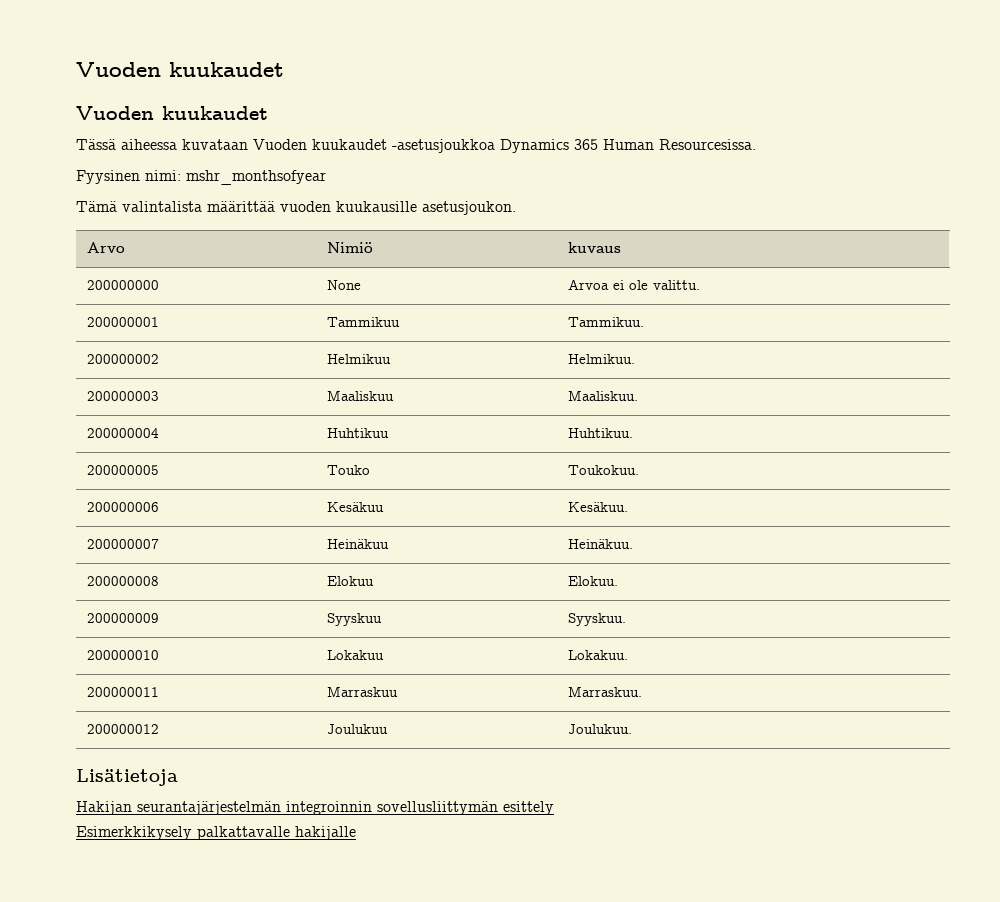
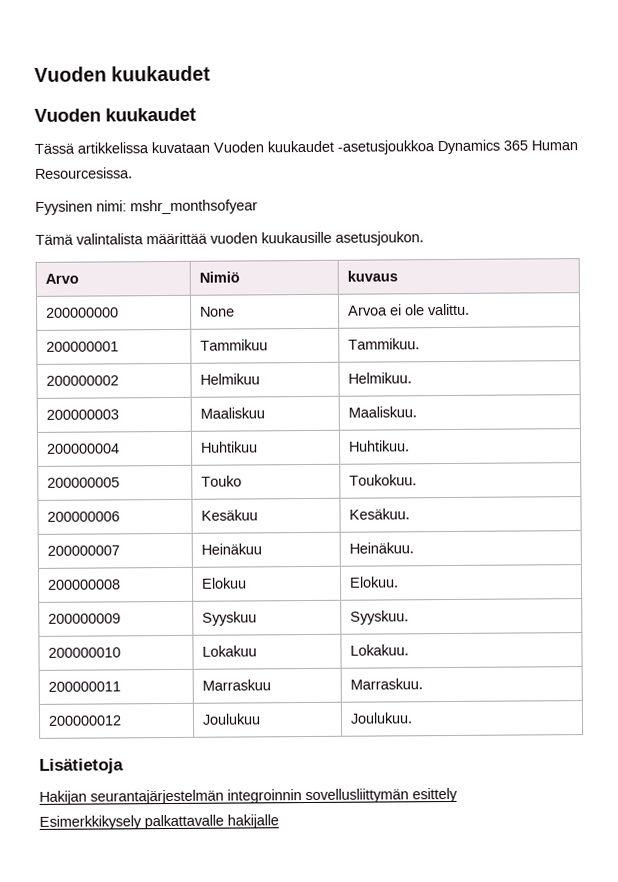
- Tässä aiheessa kuvataan Vuoden kuukaudet -asetusjoukkoa Dynamics 365 Human Resourcesissa.
+ Tässä artikkelissa kuvataan Vuoden kuukaudet -asetusjoukkoa Dynamics 365 Human Resourcesissa.

